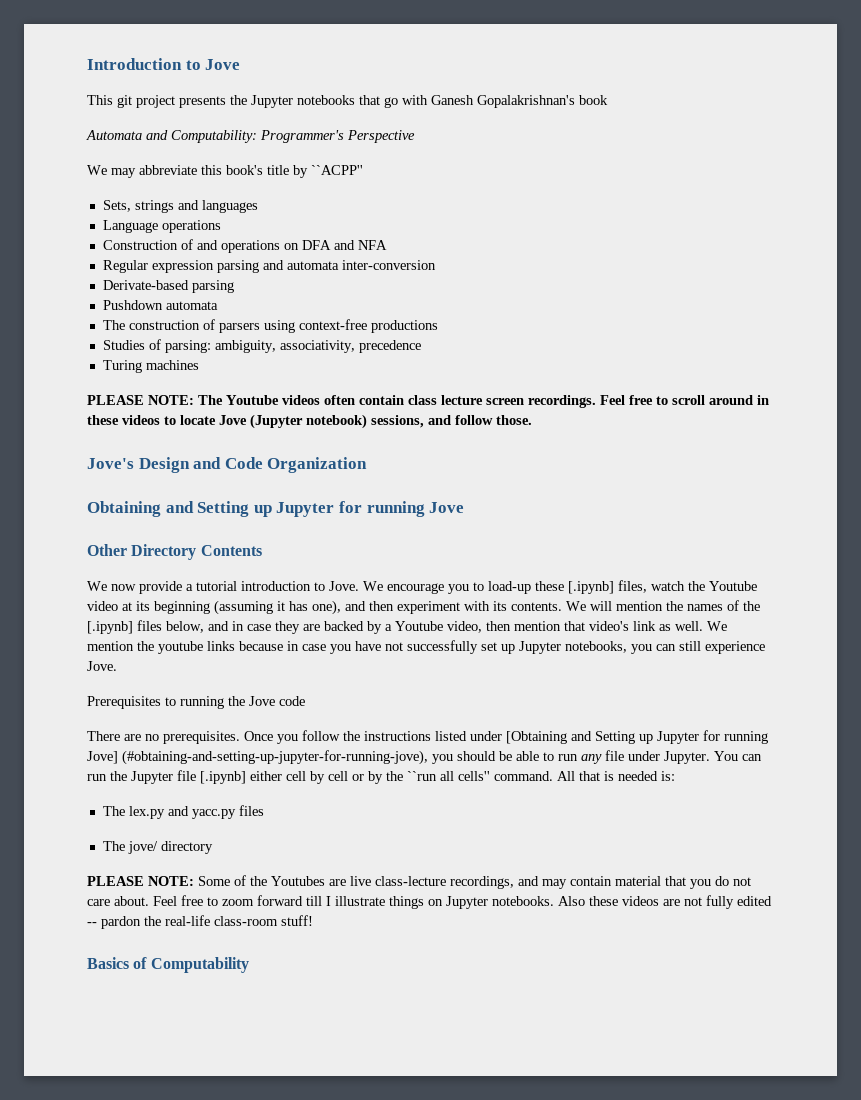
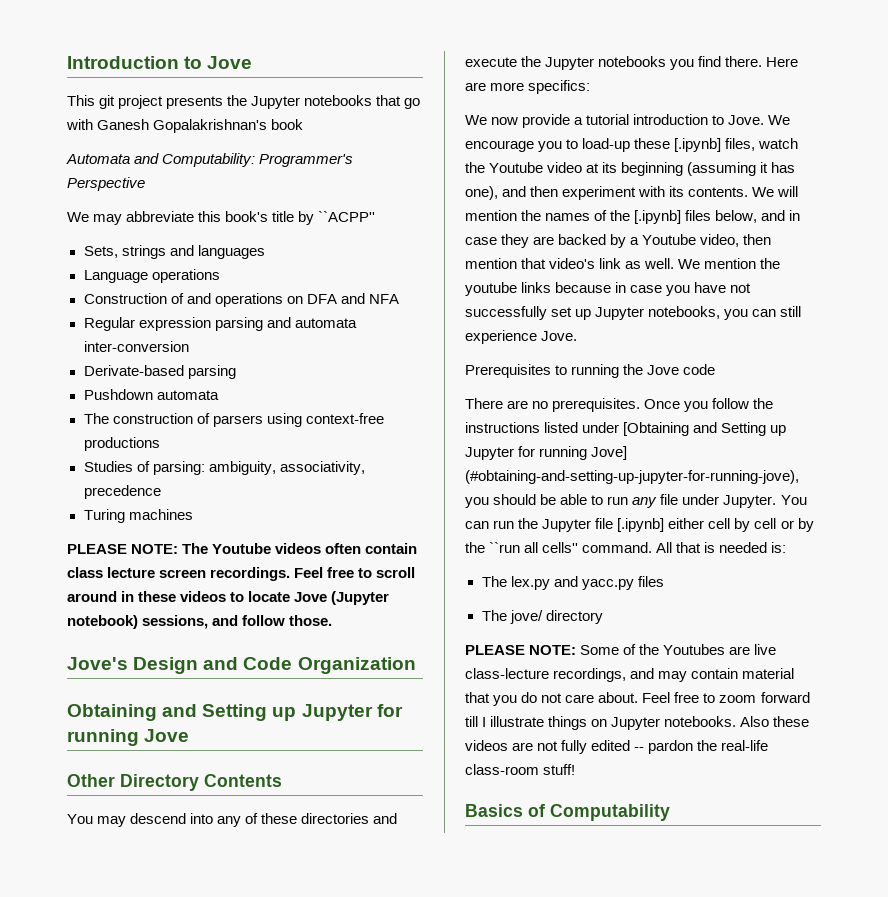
+ You may descend into any of these directories and execute the Jupyter notebooks you find there. Here are more specifics:

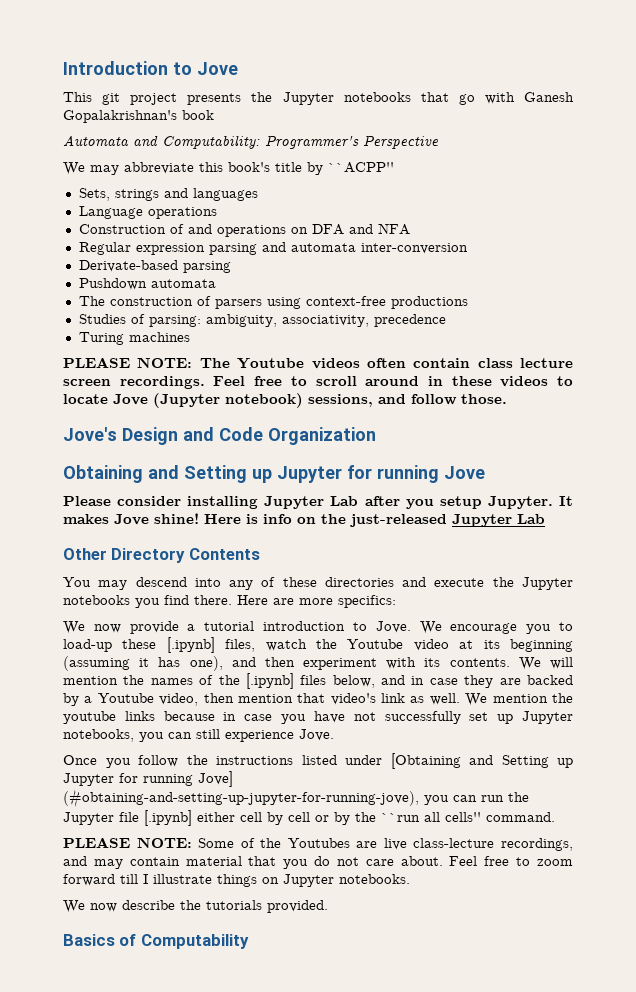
+ Please consider installing Jupyter Lab after you setup Jupyter. It makes Jove shine! Here is info on the just-released Jupyter Lab
- Prerequisites to running the Jove code
- There are no prerequisites. Once you follow the instructions listed under [Obtaining and Setting up Jupyter for running Jove] (#obtaining-and-setting-up-jupyter-for-running-jove), you should be able to run any file under Jupyter. You can run the Jupyter file [.ipynb] either cell by cell or by the ``run all cells'' command. All that is needed is:
- The lex.py and yacc.py files
- The jove/ directory
+ Once you follow the instructions listed under [Obtaining and Setting up Jupyter for running Jove] (#obtaining-and-setting-up-jupyter-for-running-jove), you can run the Jupyter file [.ipynb] either cell by cell or by the ``run all cells'' command.
- Feel free to zoom forward till I illustrate things on Jupyter notebooks. Also these videos are not fully edited -- pardon the real-life class-room stuff!
+ Feel free to zoom forward till I illustrate things on Jupyter notebooks.
+ We now describe the tutorials provided.

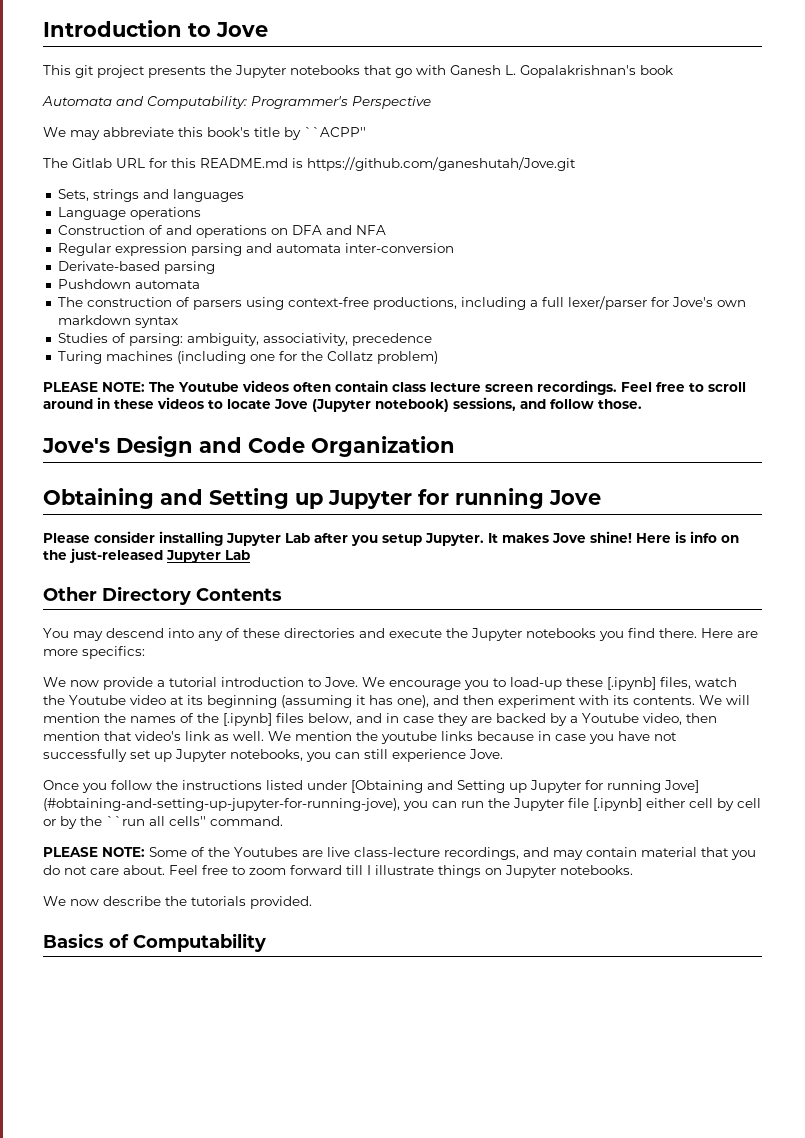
- This git project presents the Jupyter notebooks that go with Ganesh Gopalakrishnan's book
+ This git project presents the Jupyter notebooks that go with Ganesh L. Gopalakrishnan's book
+ The Gitlab URL for this README.md is https://github.com/ganeshutah/Jove.git
- The construction of parsers using context-free productions
+ The construction of parsers using context-free productions, including a full lexer/parser for Jove's own markdown syntax
- Turing machines
+ Turing machines (including one for the Collatz problem)

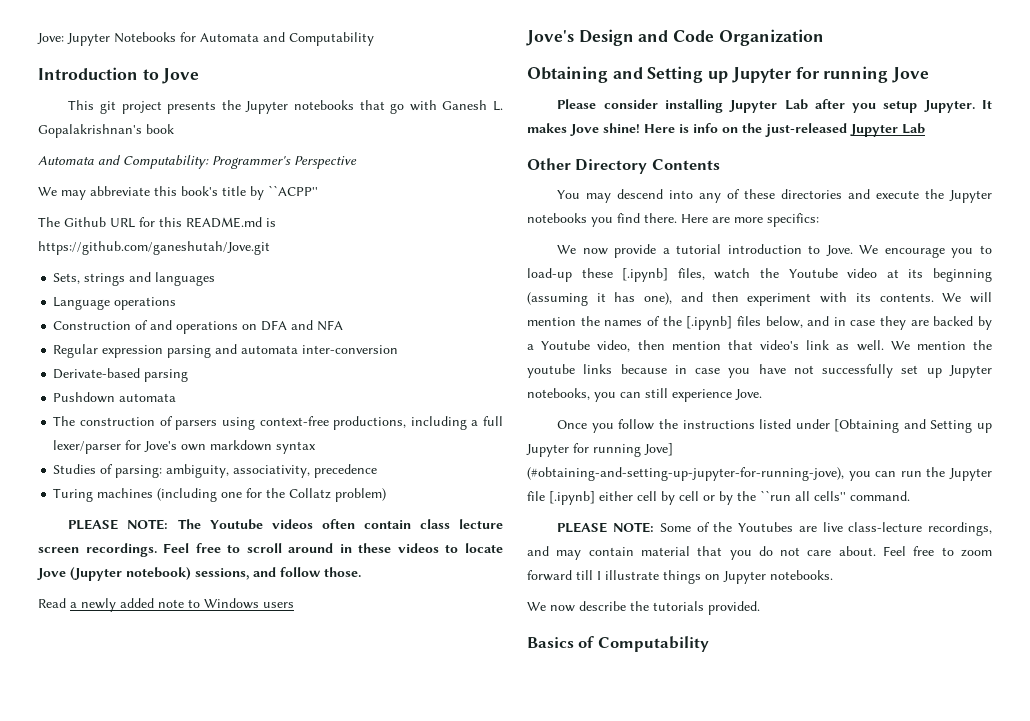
+ Jove: Jupyter Notebooks for Automata and Computability
- The Gitlab URL for this README.md is https://github.com/ganeshutah/Jove.git
+ The Github URL for this README.md is https://github.com/ganeshutah/Jove.git
+ Read a newly added note to Windows users

